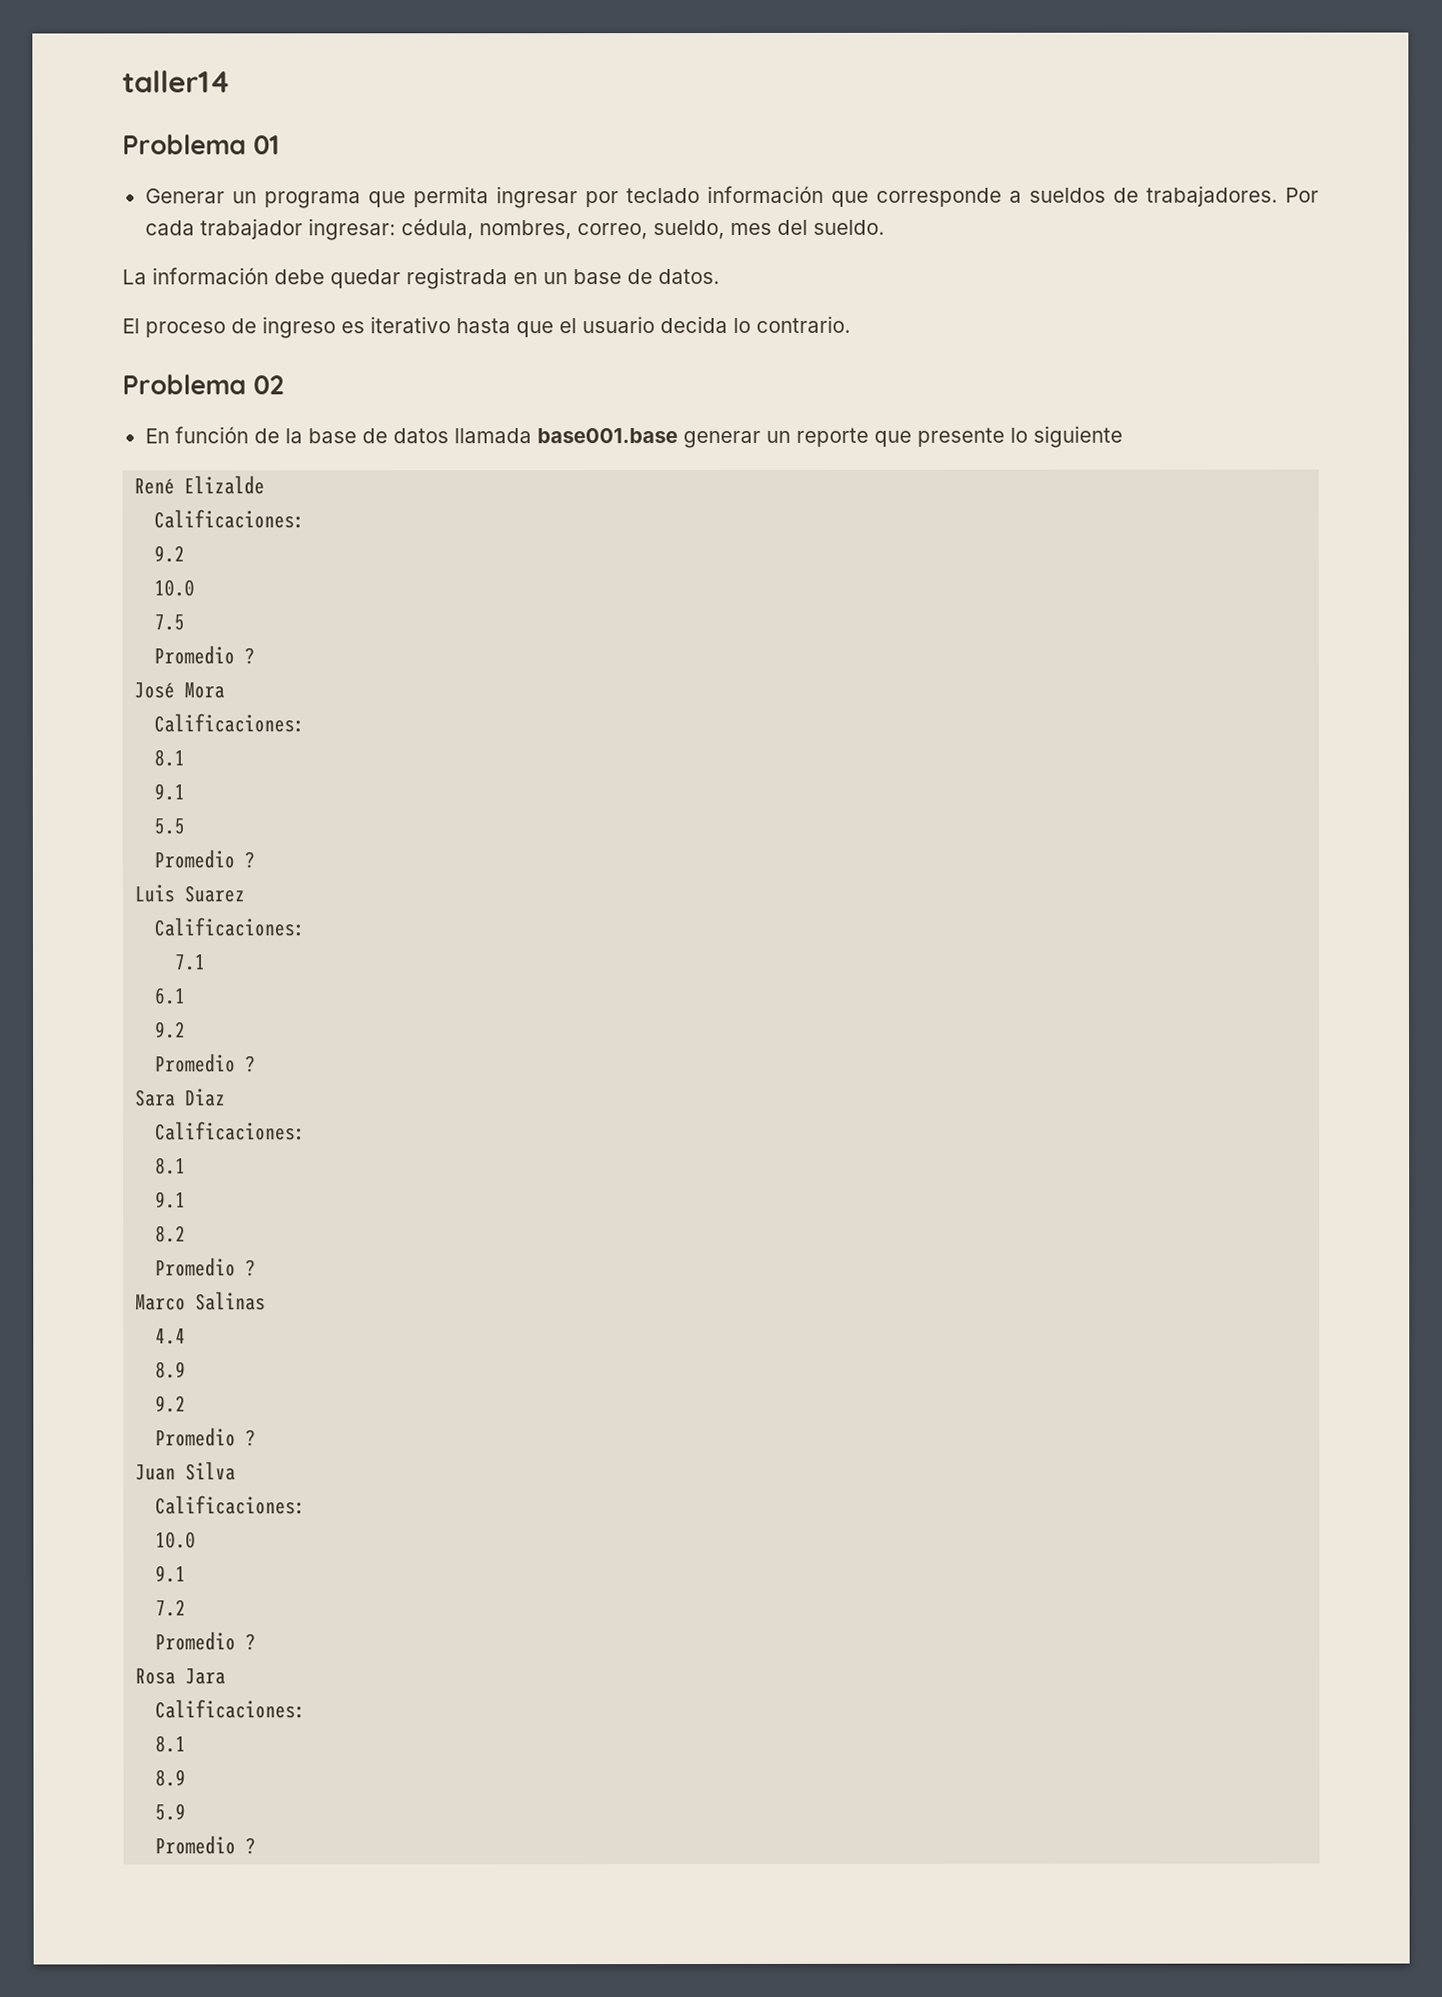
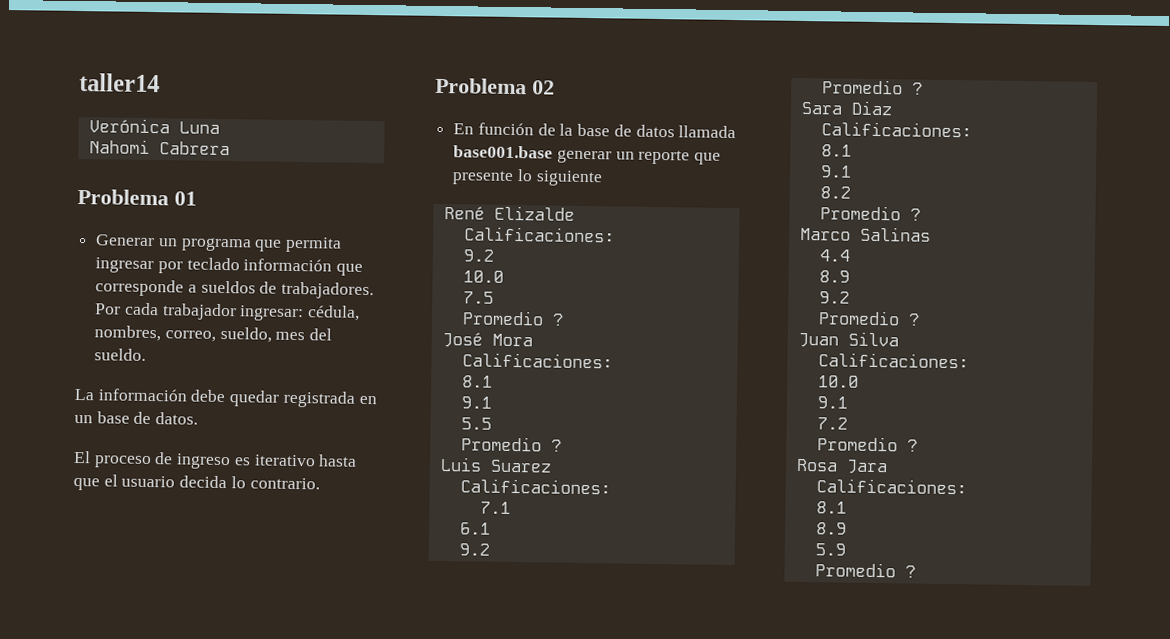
+ Verónica Luna
+ Nahomi Cabrera

